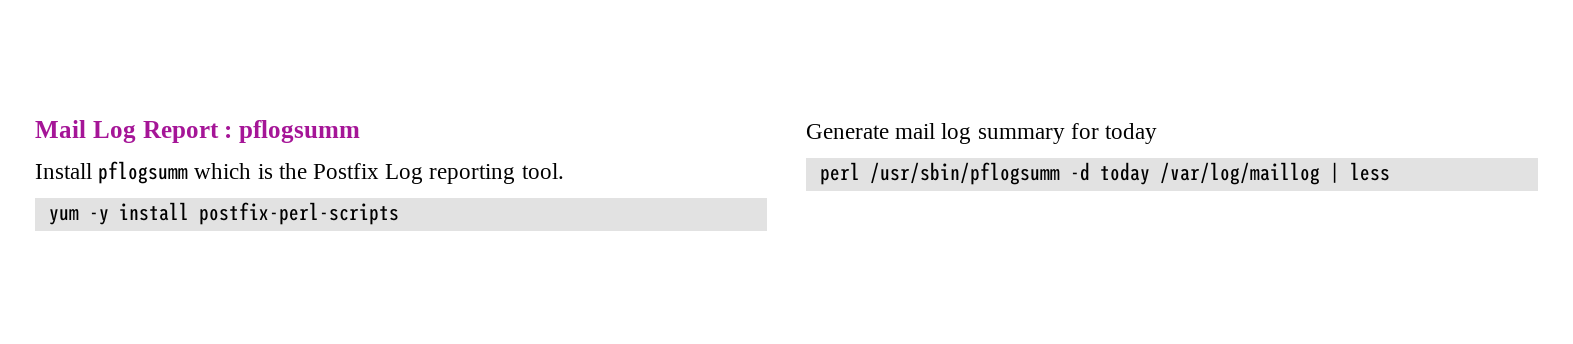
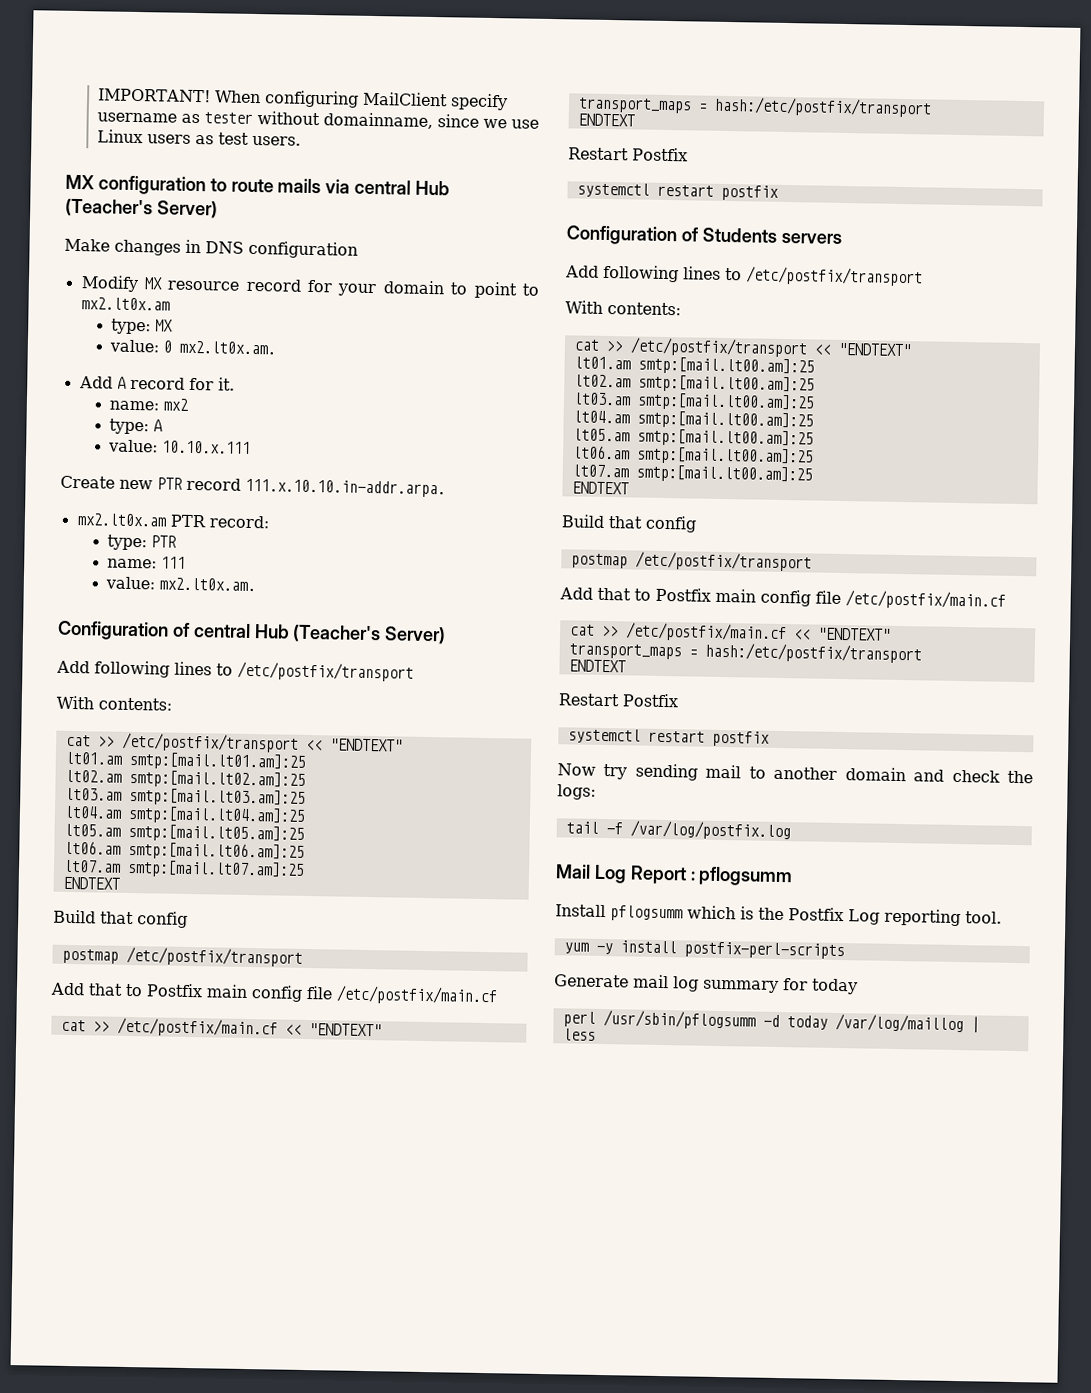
+ IMPORTANT! When configuring MailClient specify username as tester without domainname, since we use Linux users as test users.
+ MX configuration to route mails via central Hub (Teacher's Server)
+ Make changes in DNS configuration
+ Modify MX resource record for your domain to point to mx2.lt0x.am
+ type: MX
+ value: 0 mx2.lt0x.am.
+ Add A record for it.
+ name: mx2
+ type: A
+ value: 10.10.x.111
+ Create new PTR record 111.x.10.10.in-addr.arpa.
+ mx2.lt0x.am PTR record:
+ type: PTR
+ name: 111
+ value: mx2.lt0x.am.
+ Configuration of central Hub (Teacher's Server)
+ Add following lines to /etc/postfix/transport
+ With contents:
+ cat >> /etc/postfix/transport << "ENDTEXT"
+ lt01.am smtp:[mail.lt01.am]:25
+ lt02.am smtp:[mail.lt02.am]:25
+ lt03.am smtp:[mail.lt03.am]:25
+ lt04.am smtp:[mail.lt04.am]:25
+ lt05.am smtp:[mail.lt05.am]:25
+ lt06.am smtp:[mail.lt06.am]:25
+ lt07.am smtp:[mail.lt07.am]:25
+ ENDTEXT
+ Build that config
+ postmap /etc/postfix/transport
+ Add that to Postfix main config file /etc/postfix/main.cf
+ cat >> /etc/postfix/main.cf << "ENDTEXT"
+ transport_maps = hash:/etc/postfix/transport
+ ENDTEXT
+ Restart Postfix
+ systemctl restart postfix
+ Configuration of Students servers
+ Add following lines to /etc/postfix/transport
+ With contents:
+ cat >> /etc/postfix/transport << "ENDTEXT"
+ lt01.am smtp:[mail.lt00.am]:25
+ lt02.am smtp:[mail.lt00.am]:25
+ lt03.am smtp:[mail.lt00.am]:25
+ lt04.am smtp:[mail.lt00.am]:25
+ lt05.am smtp:[mail.lt00.am]:25
+ lt06.am smtp:[mail.lt00.am]:25
+ lt07.am smtp:[mail.lt00.am]:25
+ ENDTEXT
+ Build that config
+ postmap /etc/postfix/transport
+ Add that to Postfix main config file /etc/postfix/main.cf
+ cat >> /etc/postfix/main.cf << "ENDTEXT"
+ transport_maps = hash:/etc/postfix/transport
+ ENDTEXT
+ Restart Postfix
+ systemctl restart postfix
+ Now try sending mail to another domain and check the logs:
+ tail -f /var/log/postfix.log

